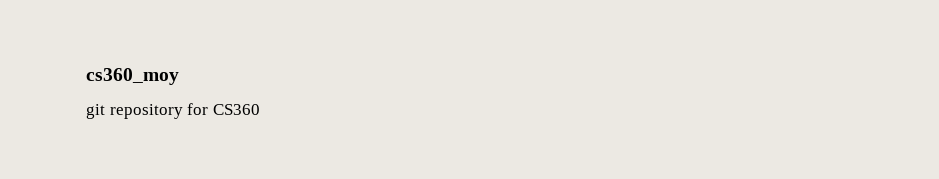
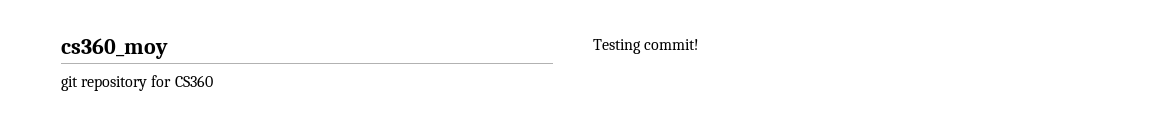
+ Testing commit!

